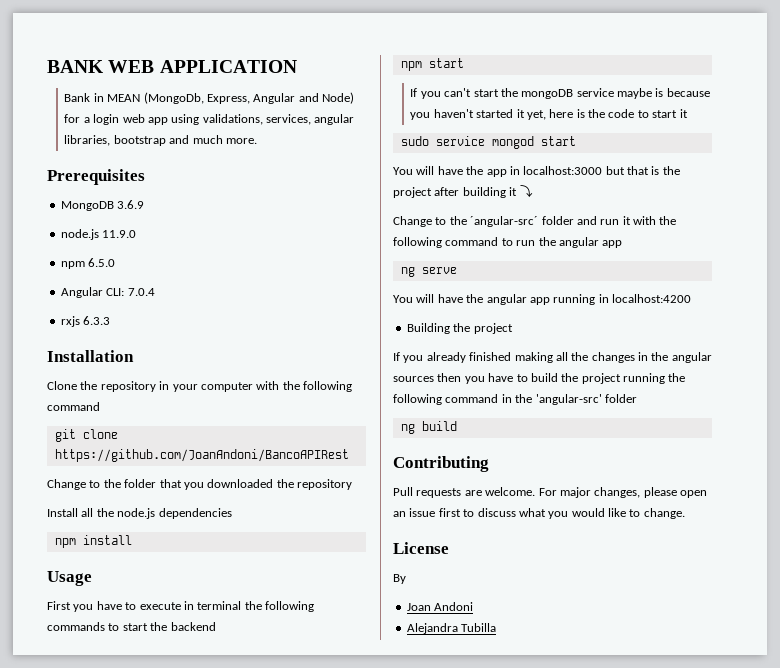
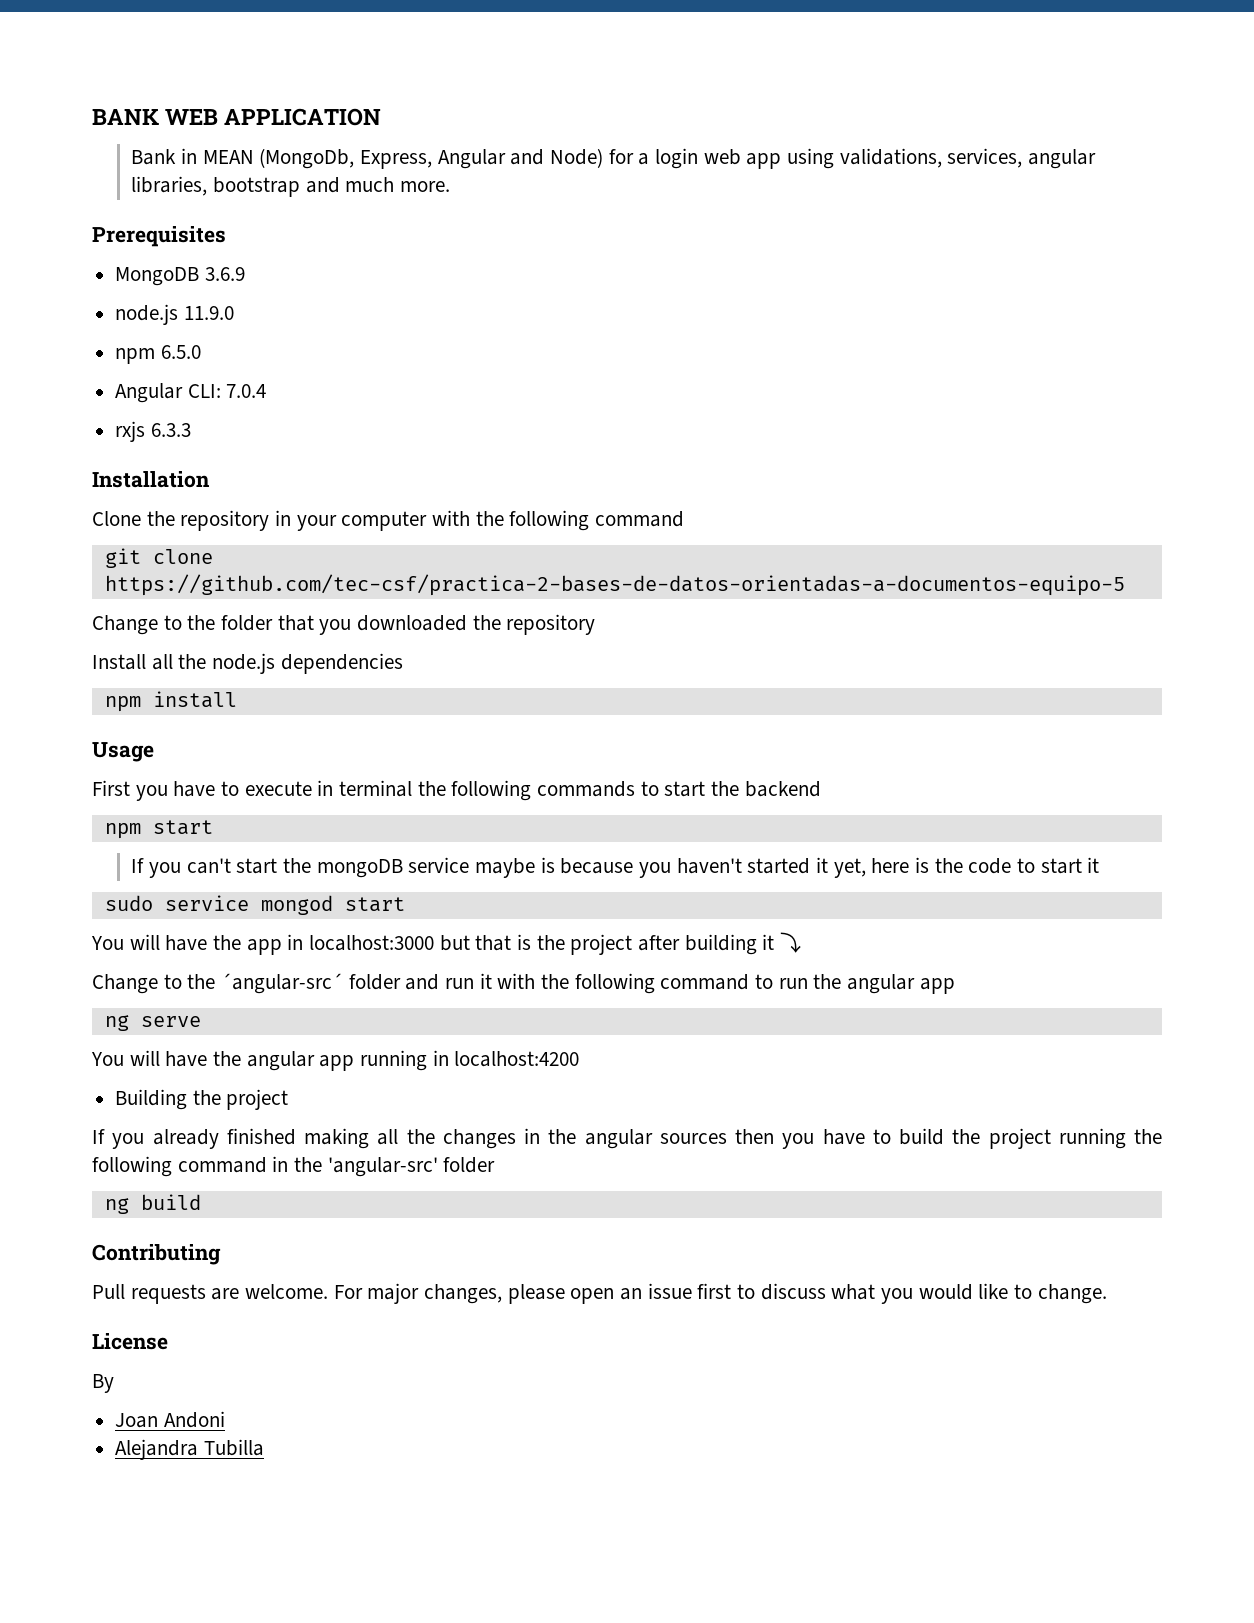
- git clone https://github.com/JoanAndoni/BancoAPIRest
+ git clone https://github.com/tec-csf/practica-2-bases-de-datos-orientadas-a-documentos-equipo-5

